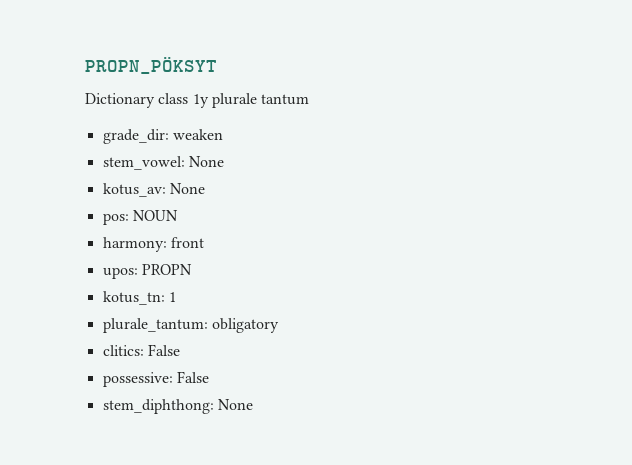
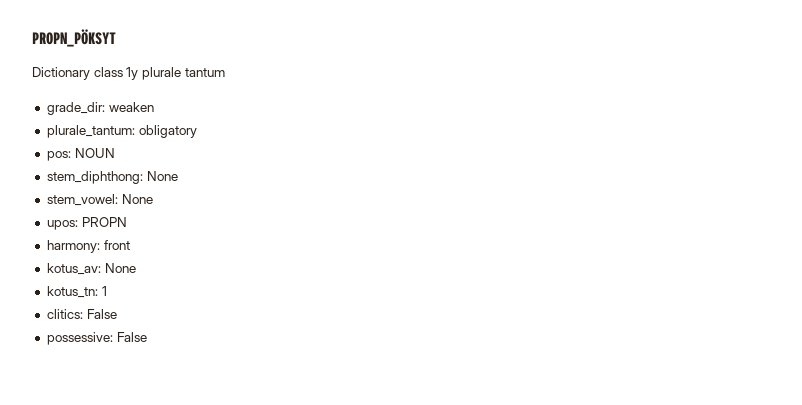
+ plurale_tantum: obligatory
+ pos: NOUN
+ stem_diphthong: None
  stem_vowel: None
+ upos: PROPN
+ harmony: front
  kotus_av: None
- pos: NOUN
- harmony: front
- upos: PROPN
- plurale_tantum: obligatory
- stem_diphthong: None

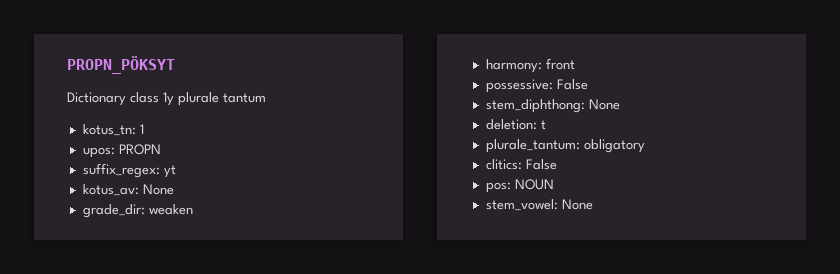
+ kotus_tn: 1
+ upos: PROPN
+ suffix_regex: yt
+ kotus_av: None
  grade_dir: weaken
+ harmony: front
+ possessive: False
+ stem_diphthong: None
+ deletion: t
+ clitics: False
- stem_diphthong: None
- upos: PROPN
- harmony: front
- kotus_av: None
- kotus_tn: 1
- clitics: False
- possessive: False

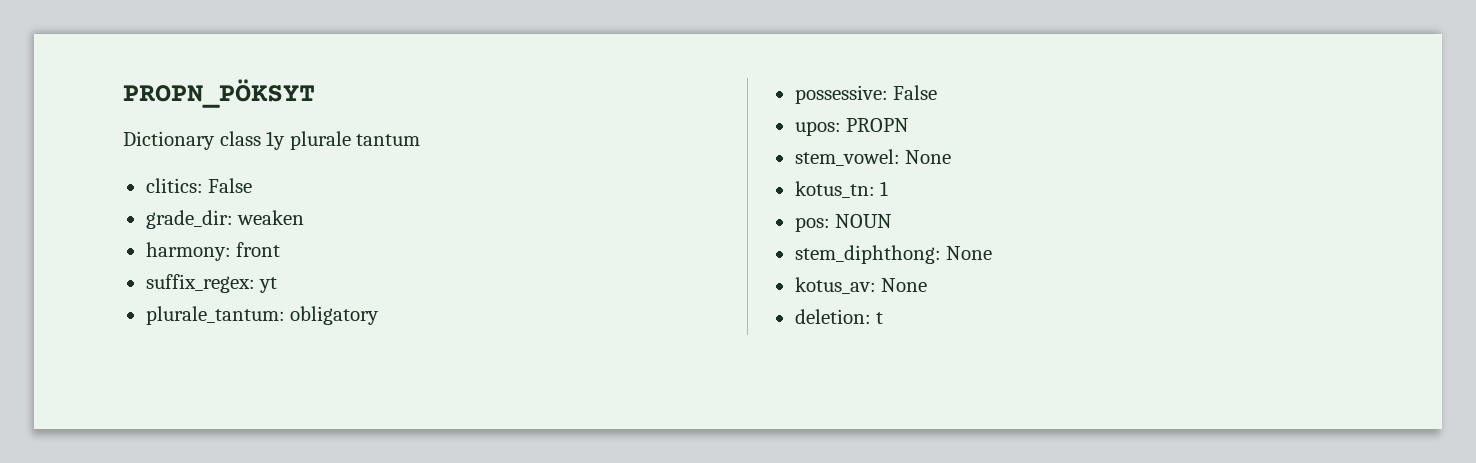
- kotus_tn: 1
- upos: PROPN
- suffix_regex: yt
- kotus_av: None
+ clitics: False
  grade_dir: weaken
  harmony: front
+ suffix_regex: yt
+ plurale_tantum: obligatory
  possessive: False
+ upos: PROPN
+ stem_vowel: None
+ kotus_tn: 1
+ pos: NOUN
+ kotus_av: None
- plurale_tantum: obligatory
- clitics: False
- pos: NOUN
- stem_vowel: None

